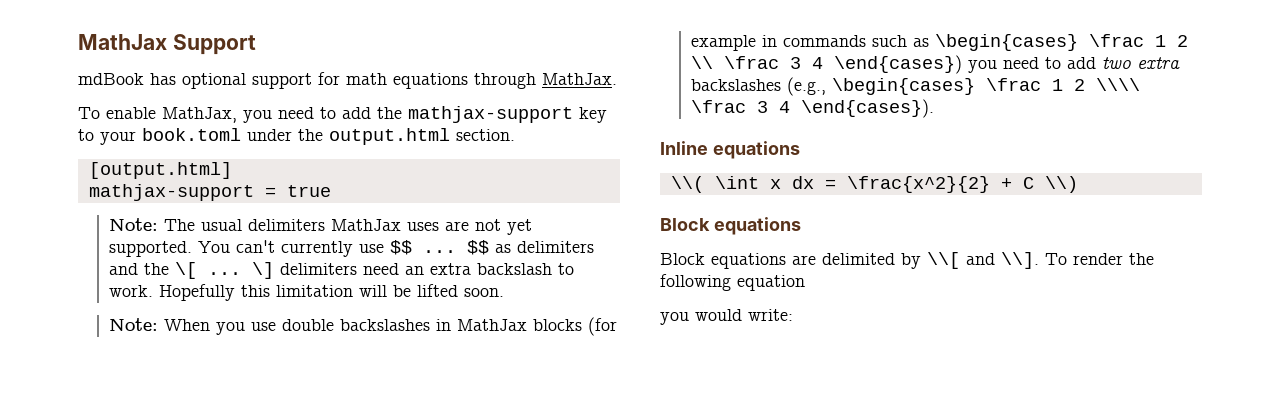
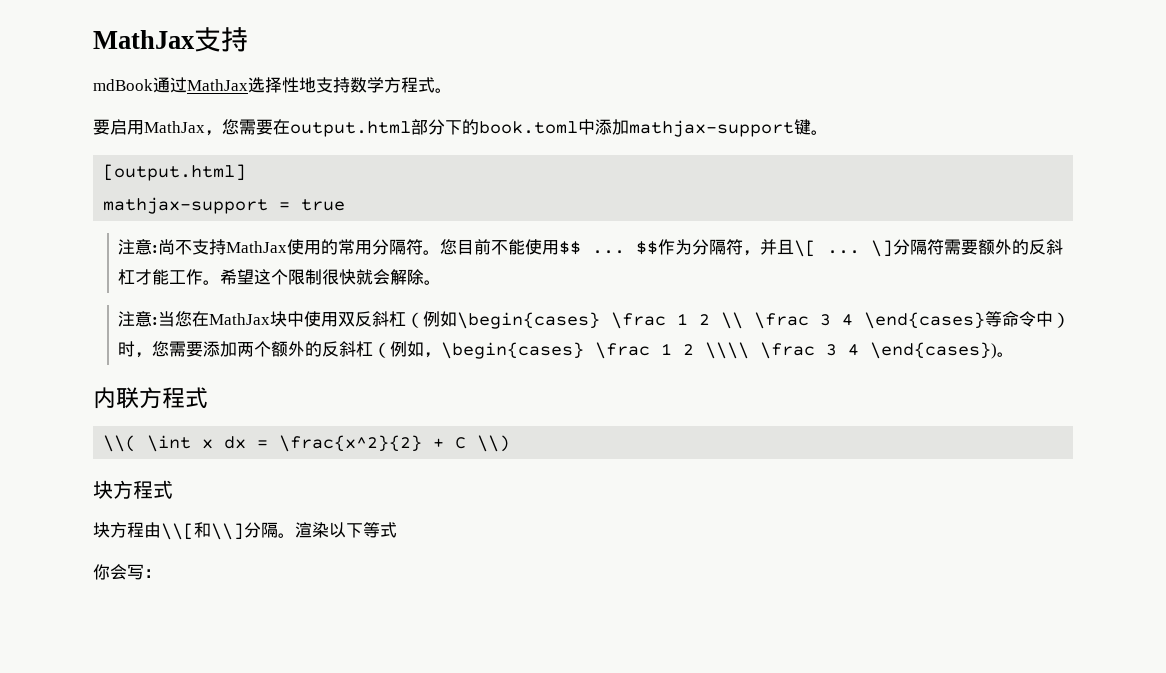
- MathJax Support
+ MathJax支持
- mdBook has optional support for math equations through MathJax.
- To enable MathJax, you need to add the mathjax-support key to your book.toml under the output.html section.
+ mdBook通过MathJax选择性地支持数学方程式。
+ 要启用MathJax，您需要在output.html部分下的book.toml中添加mathjax-support键。
  [output.html]
  mathjax-support = true
- Note: The usual delimiters MathJax uses are not yet supported. You can't currently use $$ ... $$ as delimiters and the \[ ... \] delimiters need an extra backslash to work. Hopefully this limitation will be lifted soon.
- Note: When you use double backslashes in MathJax blocks (for example in commands such as \begin{cases} \frac 1 2 \\ \frac 3 4 \end{cases}) you need to add two extra backslashes (e.g., \begin{cases} \frac 1 2 \\\\ \frac 3 4 \end{cases}).
- Inline equations
+ 注意:尚不支持MathJax使用的常用分隔符。您目前不能使用$$ ... $$作为分隔符，并且\[ ... \]分隔符需要额外的反斜杠才能工作。希望这个限制很快就会解除。
+ 注意:当您在MathJax块中使用双反斜杠（例如\begin{cases} \frac 1 2 \\ \frac 3 4 \end{cases}等命令中）时，您需要添加两个额外的反斜杠（例如，\begin{cases} \frac 1 2 \\\\ \frac 3 4 \end{cases})。
+ 内联方程式
  \\( \int x dx = \frac{x^2}{2} + C \\)
- Block equations
- Block equations are delimited by \\[ and \\]. To render the following equation
- you would write:
+ 块方程式
+ 块方程由\\[和\\]分隔。渲染以下等式
+ 你会写：

